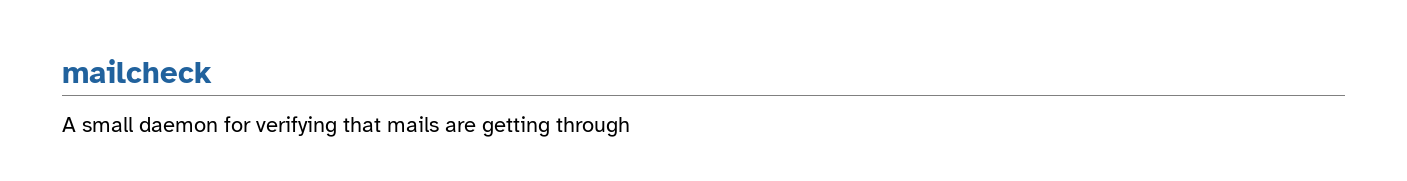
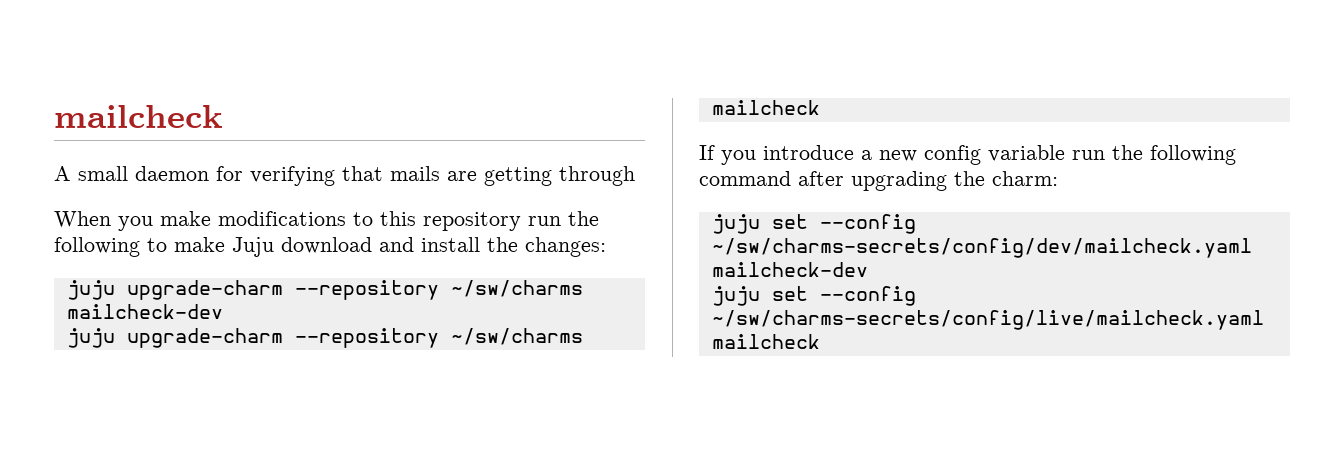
+ When you make modifications to this repository run the following to make Juju download and install the changes:
+ juju upgrade-charm --repository ~/sw/charms mailcheck-dev
+ juju upgrade-charm --repository ~/sw/charms mailcheck
+ If you introduce a new config variable run the following command after upgrading the charm:
+ juju set --config ~/sw/charms-secrets/config/dev/mailcheck.yaml mailcheck-dev
+ juju set --config ~/sw/charms-secrets/config/live/mailcheck.yaml mailcheck

